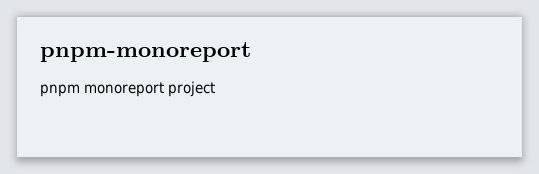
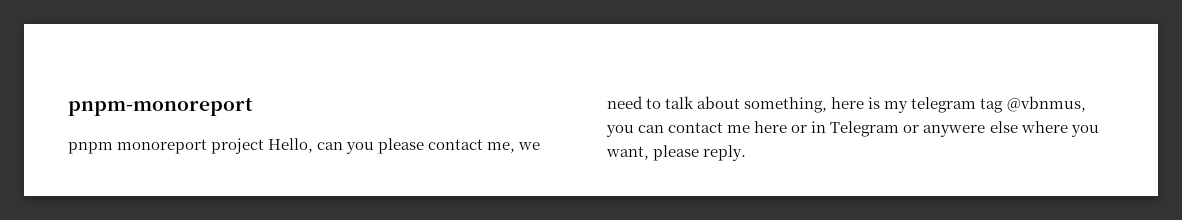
- pnpm monoreport project
+ pnpm monoreport project Hello, can you please contact me, we need to talk about something, here is my telegram tag @vbnmus, you can contact me here or in Telegram or anywere else where you want, please reply.

